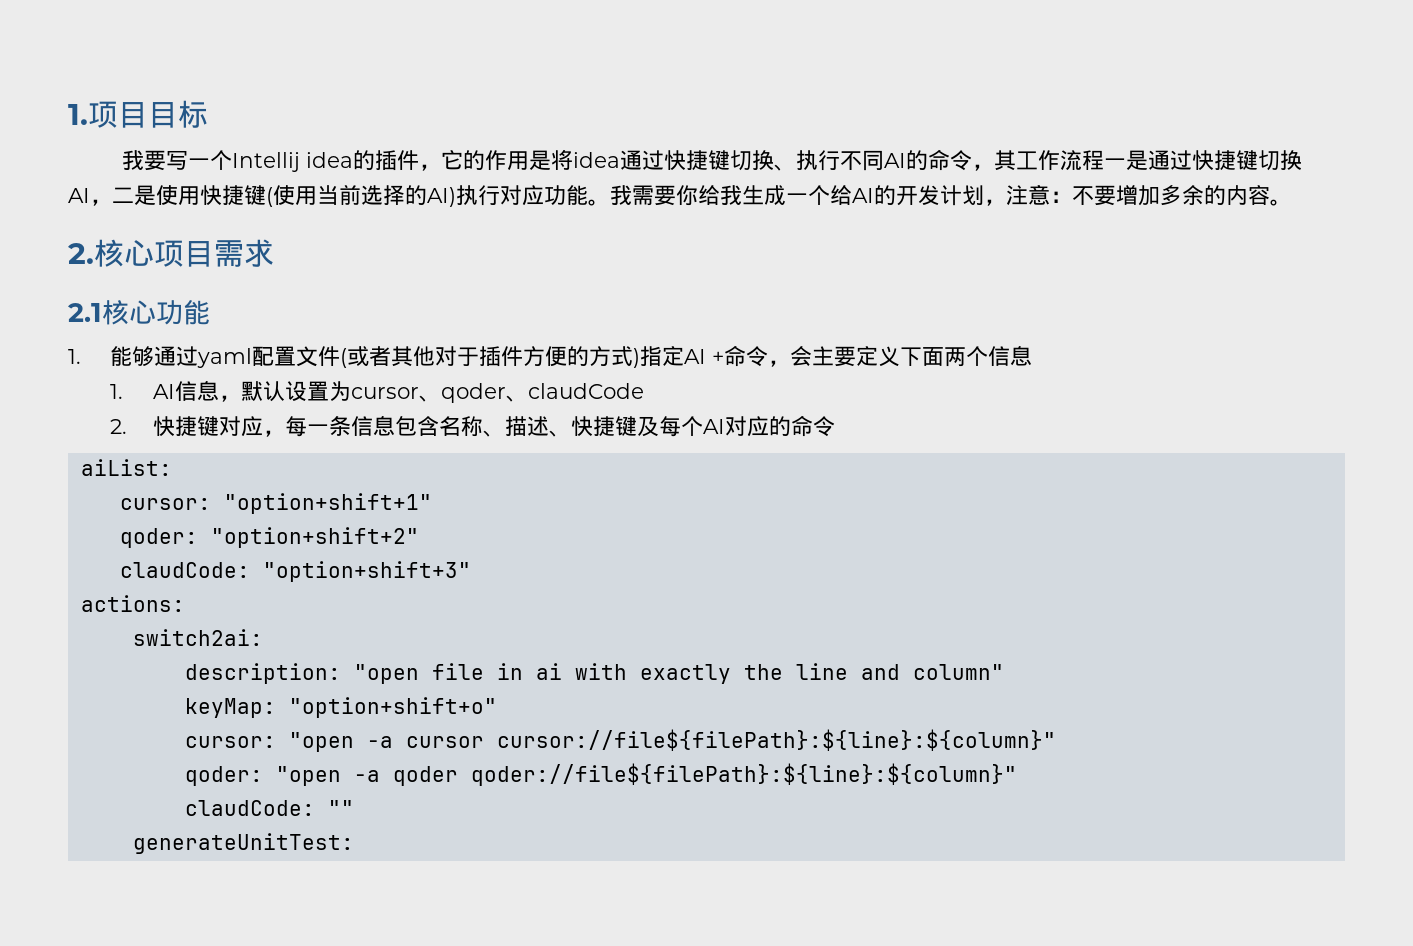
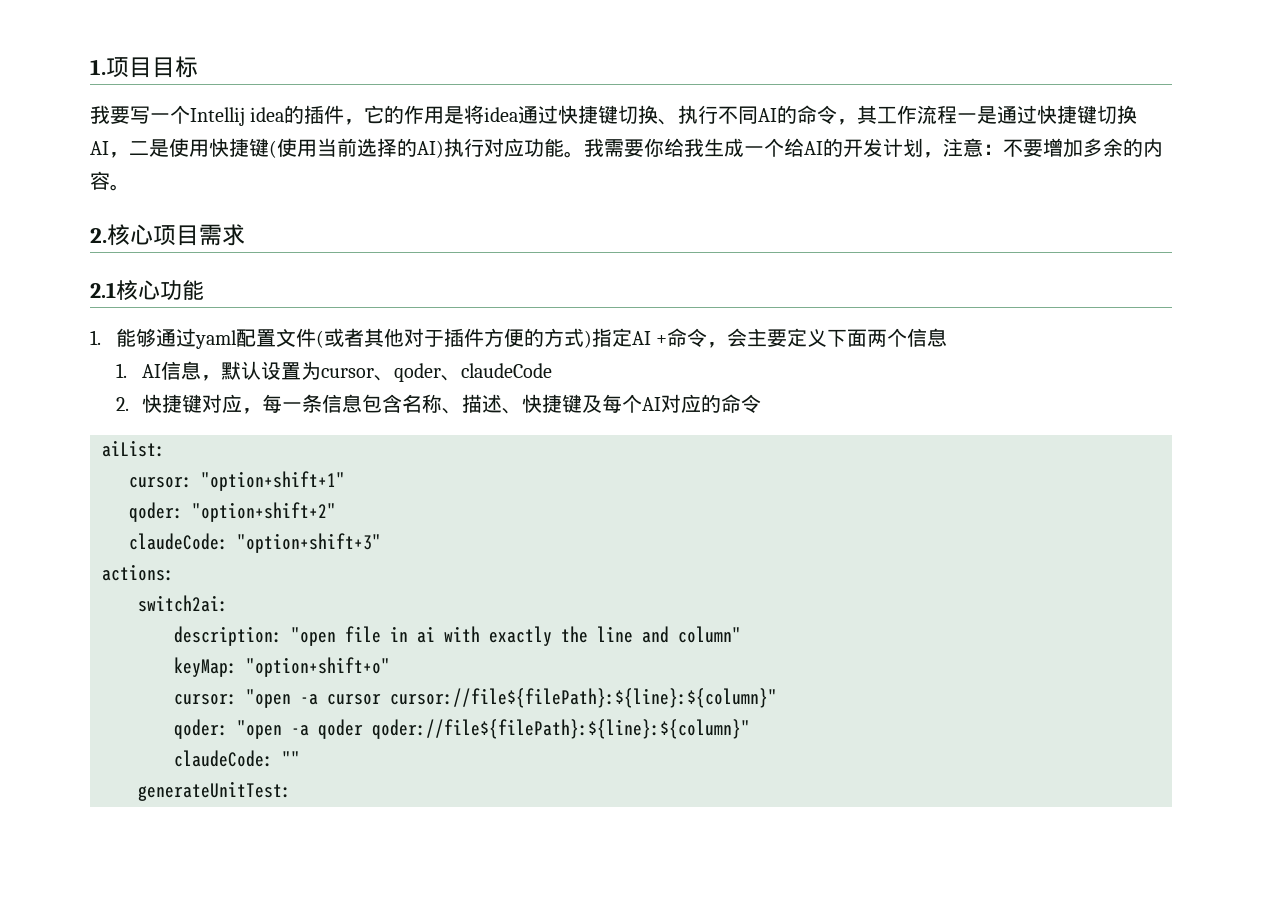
- 1. AI信息，默认设置为cursor、qoder、claudCode
+ 1. AI信息，默认设置为cursor、qoder、claudeCode
- claudCode: "option+shift+3"
+ claudeCode: "option+shift+3"
- claudCode: ""
+ claudeCode: ""

